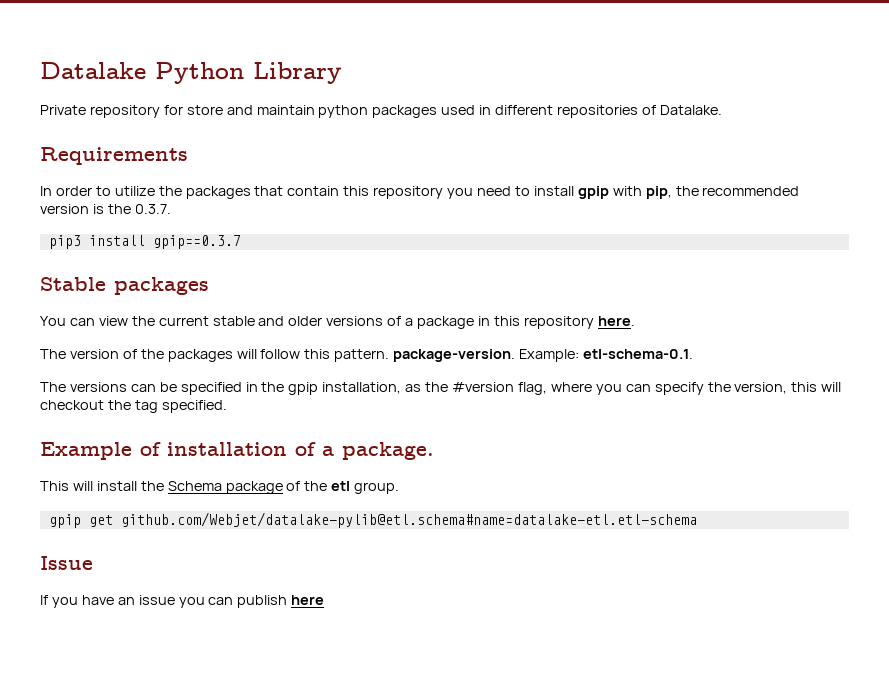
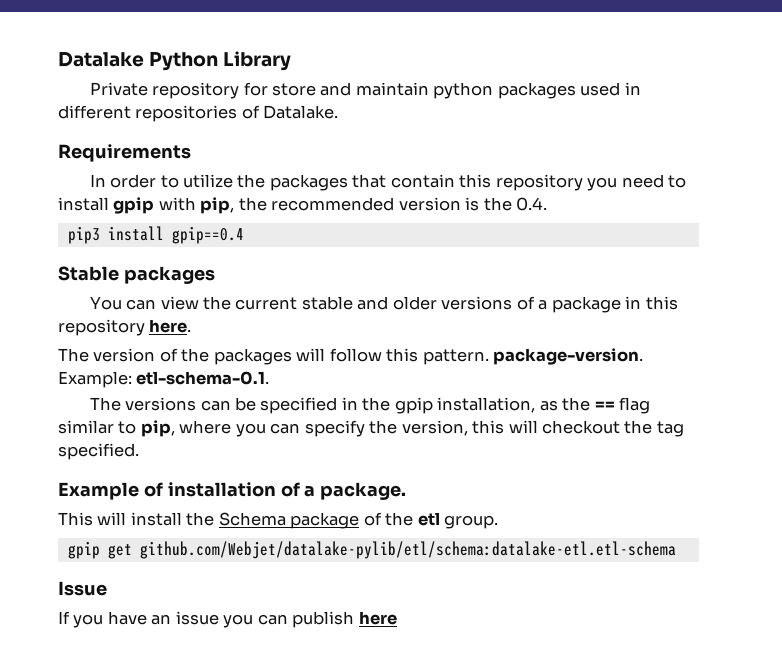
- In order to utilize the packages that contain this repository you need to install gpip with pip, the recommended version is the 0.3.7.
+ In order to utilize the packages that contain this repository you need to install gpip with pip, the recommended version is the 0.4.
- pip3 install gpip==0.3.7
+ pip3 install gpip==0.4
- The versions can be specified in the gpip installation, as the #version flag, where you can specify the version, this will checkout the tag specified.
+ The versions can be specified in the gpip installation, as the == flag similar to pip, where you can specify the version, this will checkout the tag specified.
- gpip get github.com/Webjet/datalake-pylib@etl.schema#name=datalake-etl.etl-schema
+ gpip get github.com/Webjet/datalake-pylib/etl/schema:datalake-etl.etl-schema

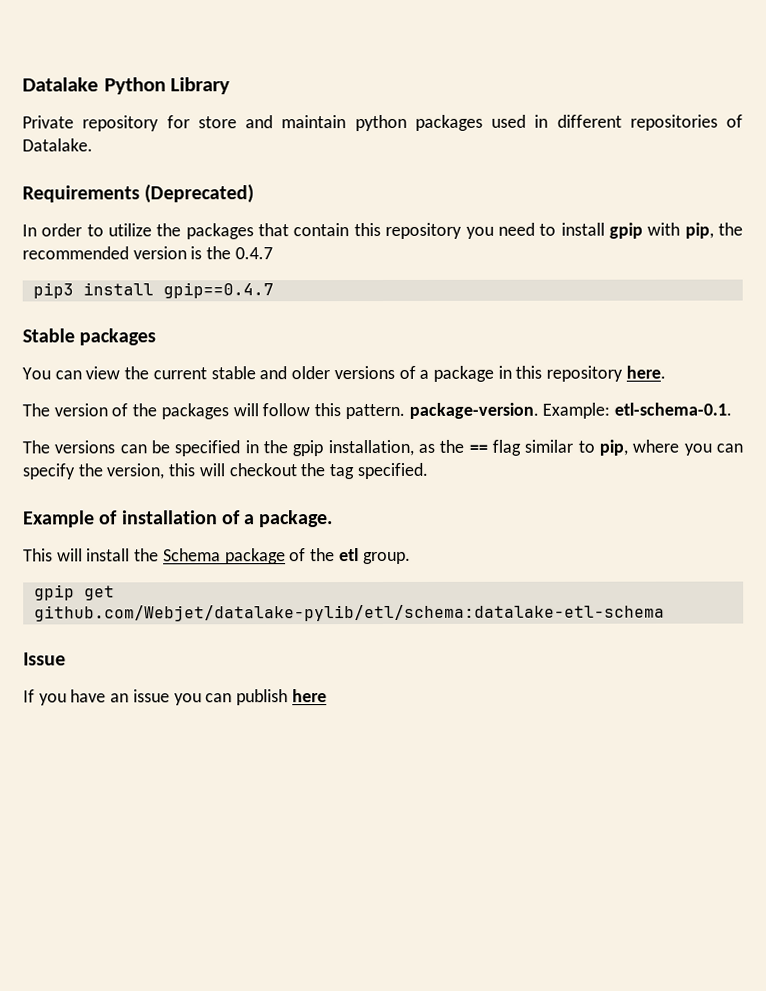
- Requirements
+ Requirements (Deprecated)
- In order to utilize the packages that contain this repository you need to install gpip with pip, the recommended version is the 0.4.
+ In order to utilize the packages that contain this repository you need to install gpip with pip, the recommended version is the 0.4.7
- pip3 install gpip==0.4
+ pip3 install gpip==0.4.7
- gpip get github.com/Webjet/datalake-pylib/etl/schema:datalake-etl.etl-schema
+ gpip get github.com/Webjet/datalake-pylib/etl/schema:datalake-etl-schema

